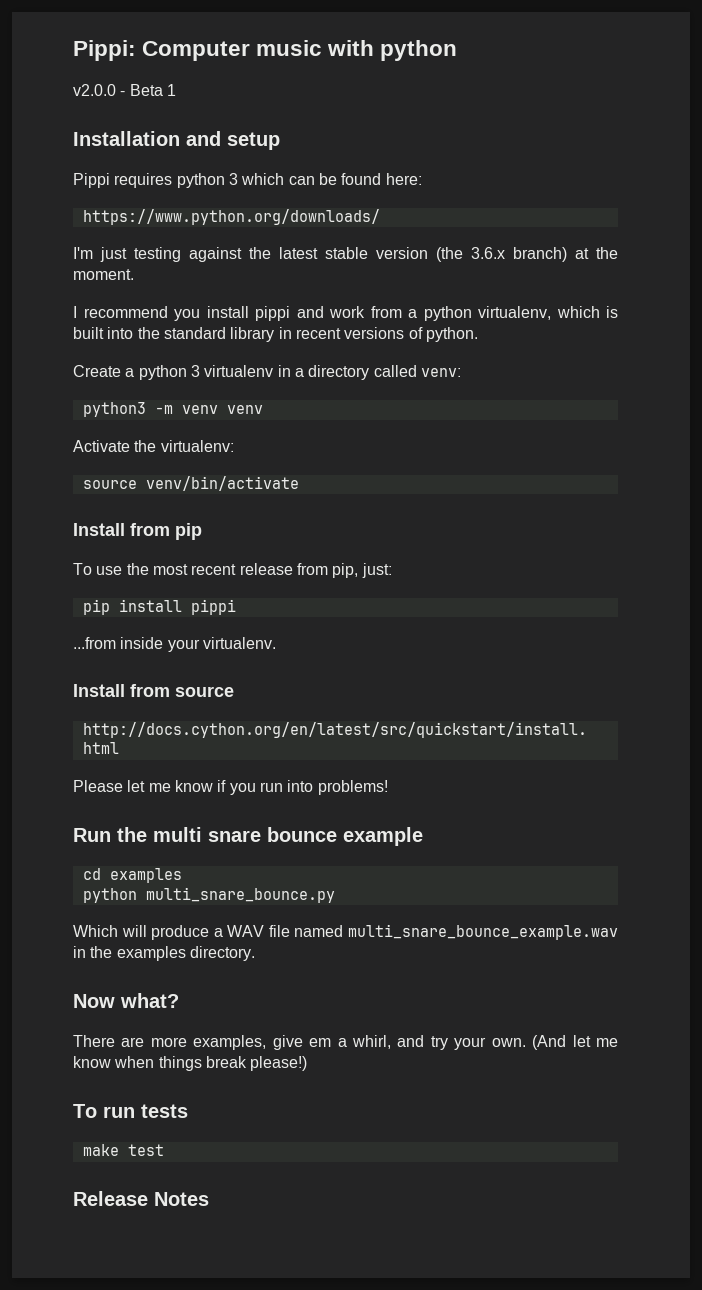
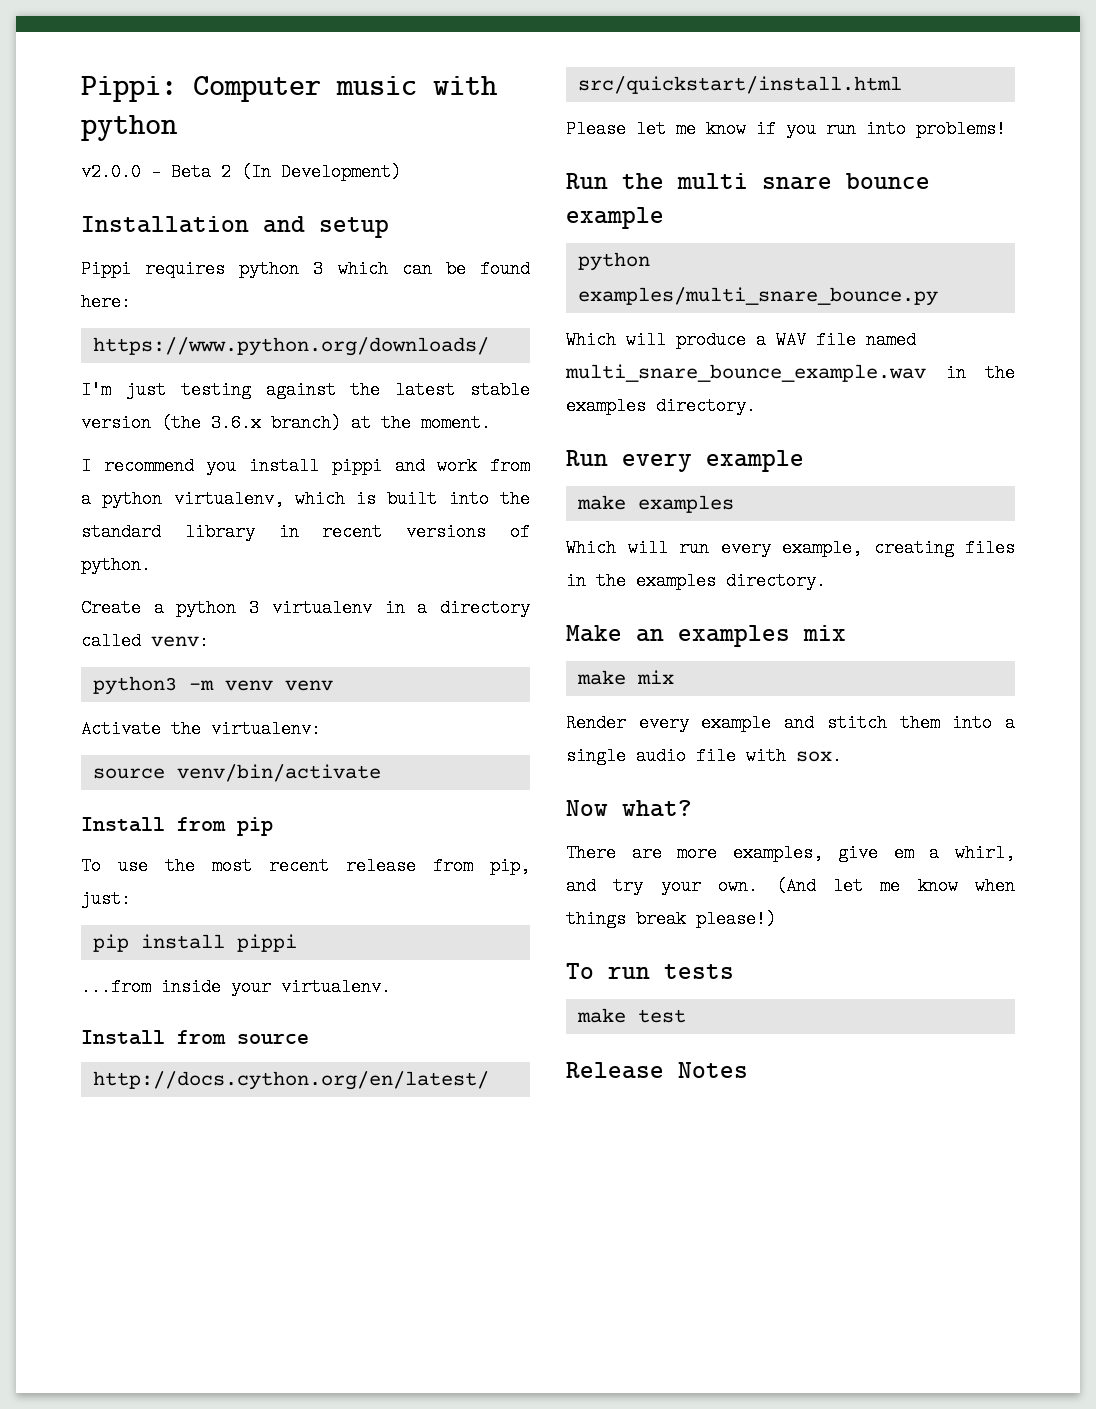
- v2.0.0 - Beta 1
+ v2.0.0 - Beta 2 (In Development)
- cd examples
- python multi_snare_bounce.py
+ python examples/multi_snare_bounce.py
+ Run every example
+ make examples
+ Which will run every example, creating files in the examples directory.
+ Make an examples mix
+ make mix
+ Render every example and stitch them into a single audio file with sox.

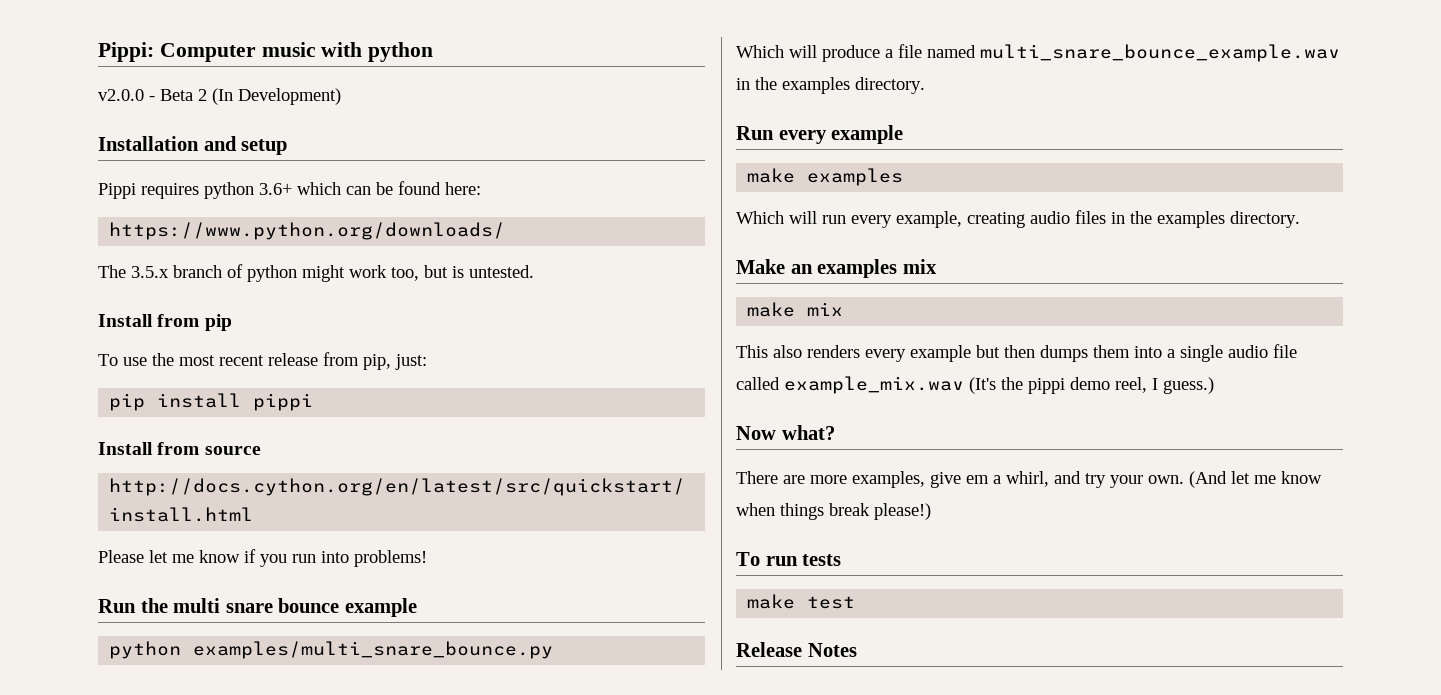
- Pippi requires python 3 which can be found here:
+ Pippi requires python 3.6+ which can be found here:
- I'm just testing against the latest stable version (the 3.6.x branch) at the moment.
- I recommend you install pippi and work from a python virtualenv, which is built into the standard library in recent versions of python.
- Create a python 3 virtualenv in a directory called venv:
- python3 -m venv venv
- Activate the virtualenv:
- source venv/bin/activate
+ The 3.5.x branch of python might work too, but is untested.
- ...from inside your virtualenv.
- Which will produce a WAV file named multi_snare_bounce_example.wav in the examples directory.
+ Which will produce a file named multi_snare_bounce_example.wav in the examples directory.
- Which will run every example, creating files in the examples directory.
+ Which will run every example, creating audio files in the examples directory.
- Render every example and stitch them into a single audio file with sox.
+ This also renders every example but then dumps them into a single audio file called example_mix.wav (It's the pippi demo reel, I guess.)

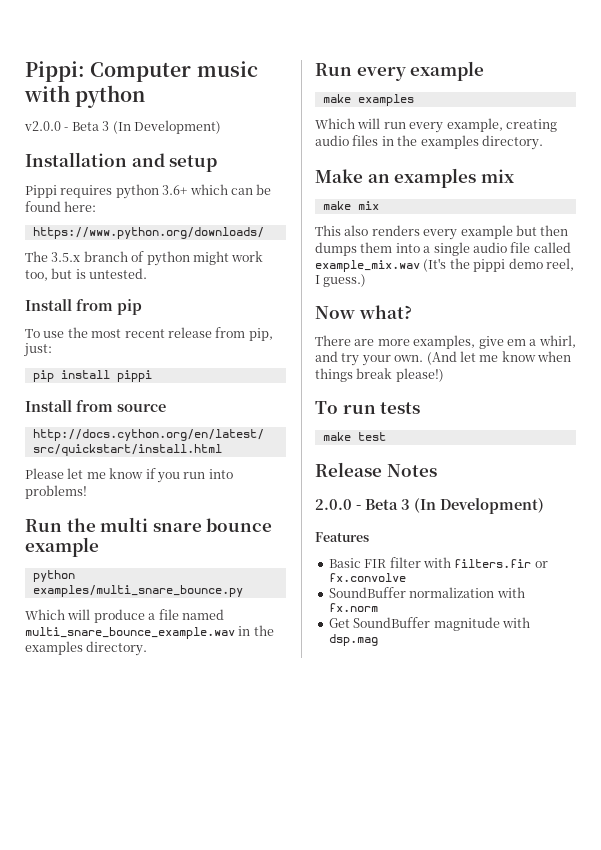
- v2.0.0 - Beta 2 (In Development)
+ v2.0.0 - Beta 3 (In Development)
+ 2.0.0 - Beta 3 (In Development)
+ Features
+ Basic FIR filter with filters.fir or fx.convolve
+ SoundBuffer normalization with fx.norm
+ Get SoundBuffer magnitude with dsp.mag

